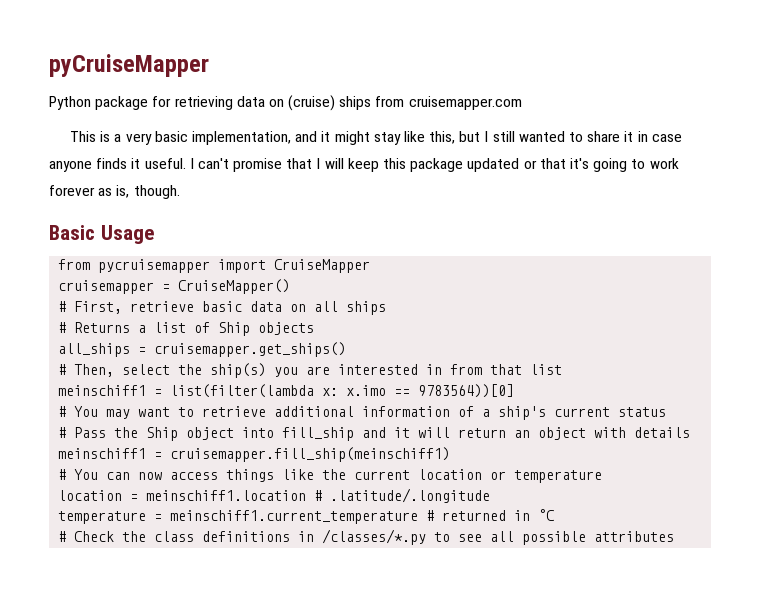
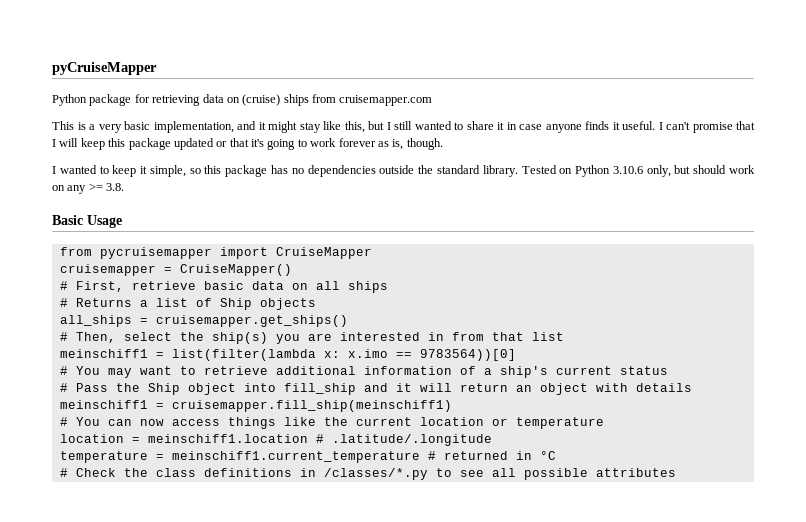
+ I wanted to keep it simple, so this package has no dependencies outside the standard library. Tested on Python 3.10.6 only, but should work on any >= 3.8.

